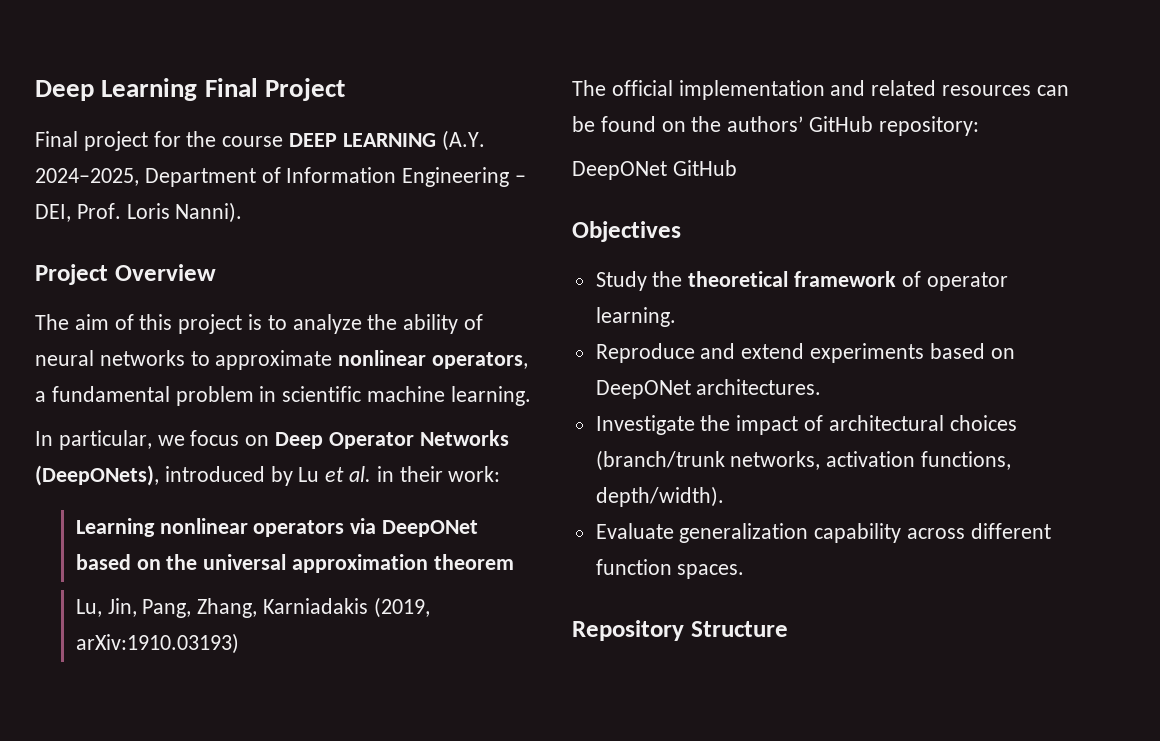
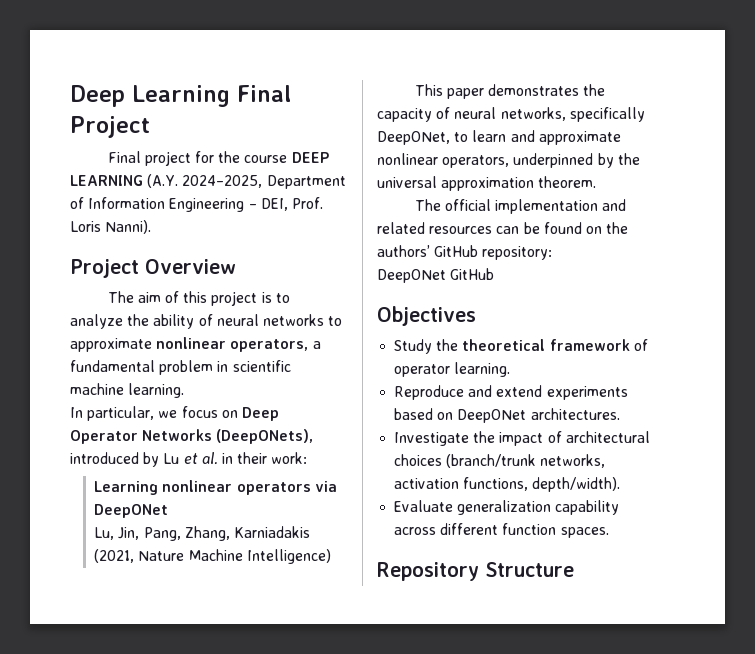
- Learning nonlinear operators via DeepONet based on the universal approximation theorem
+ Learning nonlinear operators via DeepONet
- Lu, Jin, Pang, Zhang, Karniadakis (2019, arXiv:1910.03193)
+ Lu, Jin, Pang, Zhang, Karniadakis (2021, Nature Machine Intelligence)
+ This paper demonstrates the capacity of neural networks, specifically DeepONet, to learn and approximate nonlinear operators, underpinned by the universal approximation theorem.

